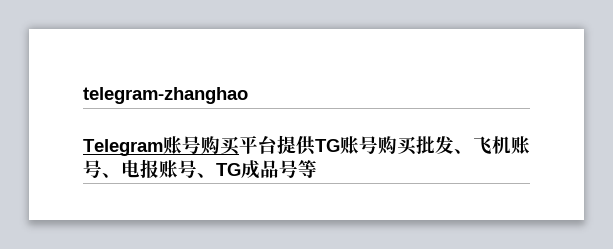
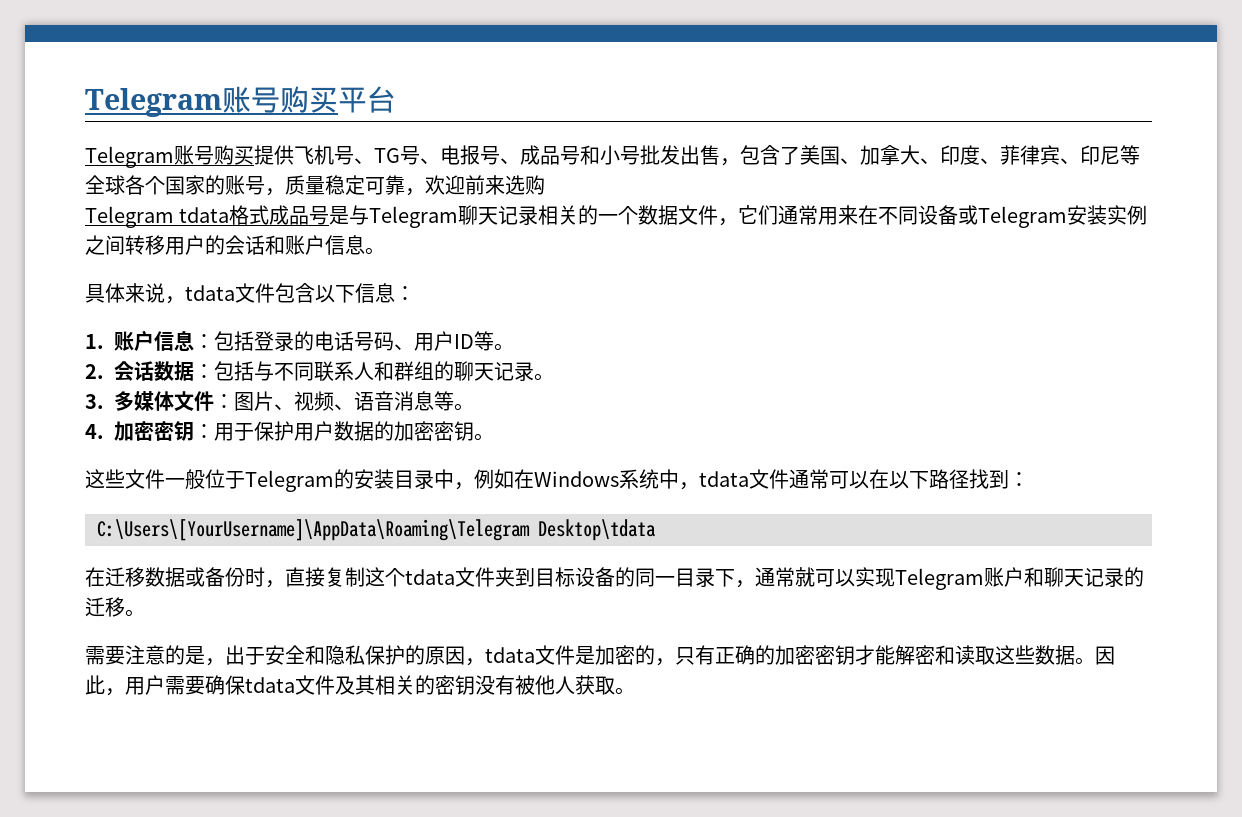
- telegram-zhanghao
- Telegram账号购买平台提供TG账号购买批发、飞机账号、电报账号、TG成品号等
+ Telegram账号购买平台
+ Telegram账号购买提供飞机号、TG号、电报号、成品号和小号批发出售，包含了美国、加拿大、印度、菲律宾、印尼等全球各个国家的账号，质量稳定可靠，欢迎前来选购
+ Telegram tdata格式成品号是与Telegram聊天记录相关的一个数据文件，它们通常用来在不同设备或Telegram安装实例之间转移用户的会话和账户信息。
+ 具体来说，tdata文件包含以下信息：
+ 1.账户信息：包括登录的电话号码、用户ID等。
+ 2.会话数据：包括与不同联系人和群组的聊天记录。
+ 3.多媒体文件：图片、视频、语音消息等。
+ 4.加密密钥：用于保护用户数据的加密密钥。
+ 这些文件一般位于Telegram的安装目录中，例如在Windows系统中，tdata文件通常可以在以下路径找到：
+ C:\Users\[YourUsername]\AppData\Roaming\Telegram Desktop\tdata
+ 在迁移数据或备份时，直接复制这个tdata文件夹到目标设备的同一目录下，通常就可以实现Telegram账户和聊天记录的迁移。
+ 需要注意的是，出于安全和隐私保护的原因，tdata文件是加密的，只有正确的加密密钥才能解密和读取这些数据。因此，用户需要确保tdata文件及其相关的密钥没有被他人获取。

